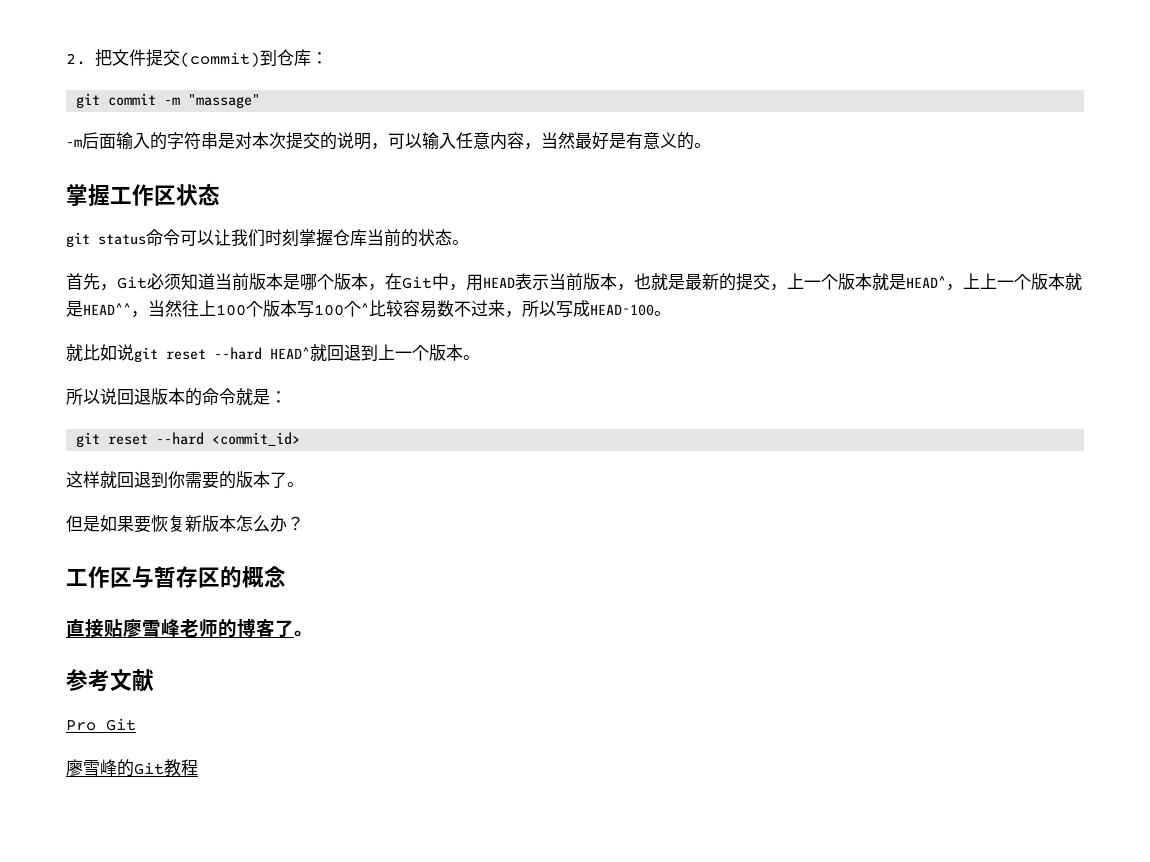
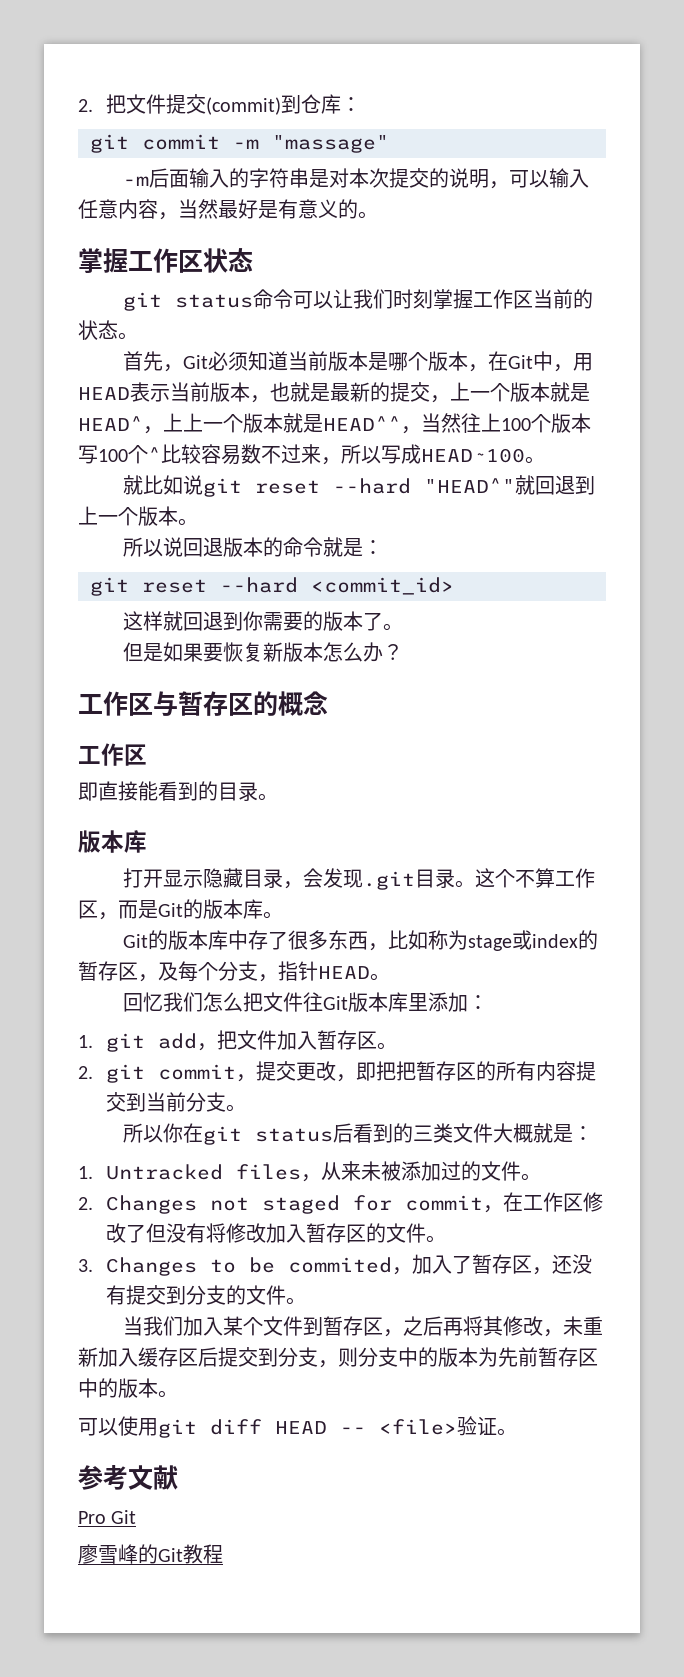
- git status命令可以让我们时刻掌握仓库当前的状态。
+ git status命令可以让我们时刻掌握工作区当前的状态。
- 就比如说git reset --hard HEAD^就回退到上一个版本。
+ 就比如说git reset --hard "HEAD^"就回退到上一个版本。
  工作区与暂存区的概念
- 直接贴廖雪峰老师的博客了。
+ 工作区
+ 即直接能看到的目录。
+ 版本库
+ 打开显示隐藏目录，会发现.git目录。这个不算工作区，而是Git的版本库。
+ Git的版本库中存了很多东西，比如称为stage或index的暂存区，及每个分支，指针HEAD。
+ 回忆我们怎么把文件往Git版本库里添加：
+ 1. git add，把文件加入暂存区。
+ 2. git commit，提交更改，即把把暂存区的所有内容提交到当前分支。
+ 所以你在git status后看到的三类文件大概就是：
+ 1. Untracked files，从来未被添加过的文件。
+ 2. Changes not staged for commit，在工作区修改了但没有将修改加入暂存区的文件。
+ 3. Changes to be commited，加入了暂存区，还没有提交到分支的文件。
+ 当我们加入某个文件到暂存区，之后再将其修改，未重新加入缓存区后提交到分支，则分支中的版本为先前暂存区中的版本。
+ 可以使用git diff HEAD -- <file>验证。

